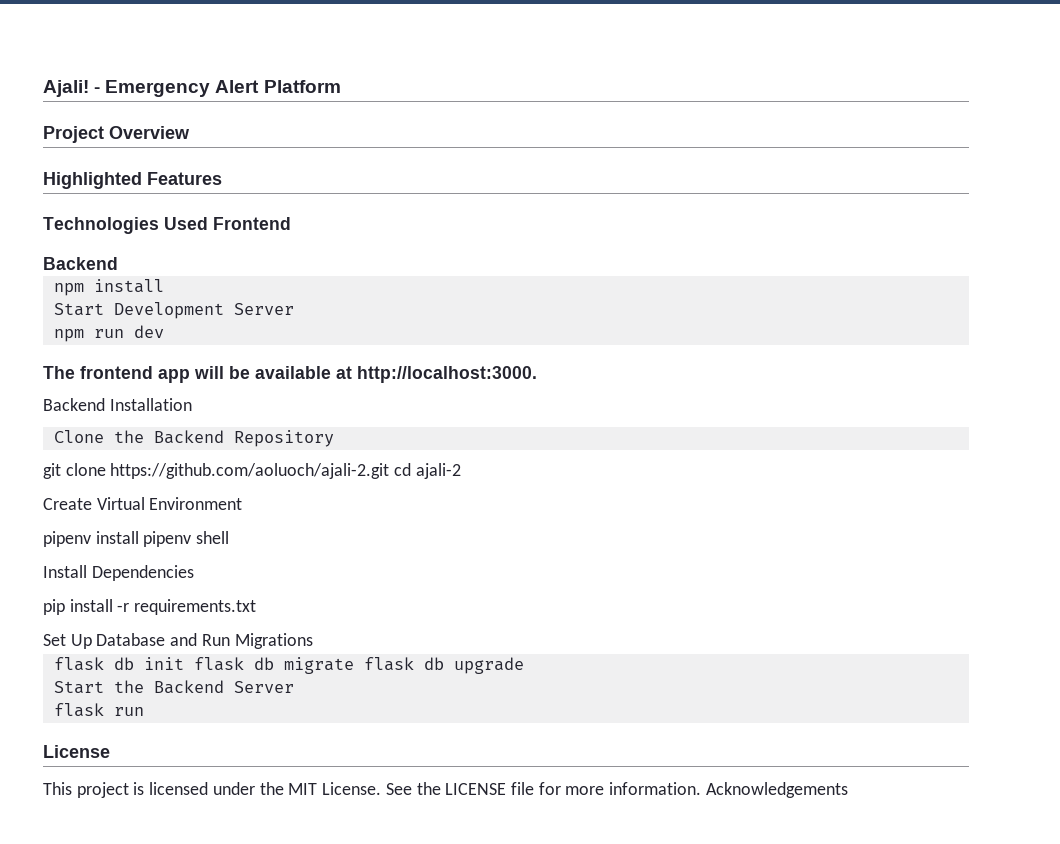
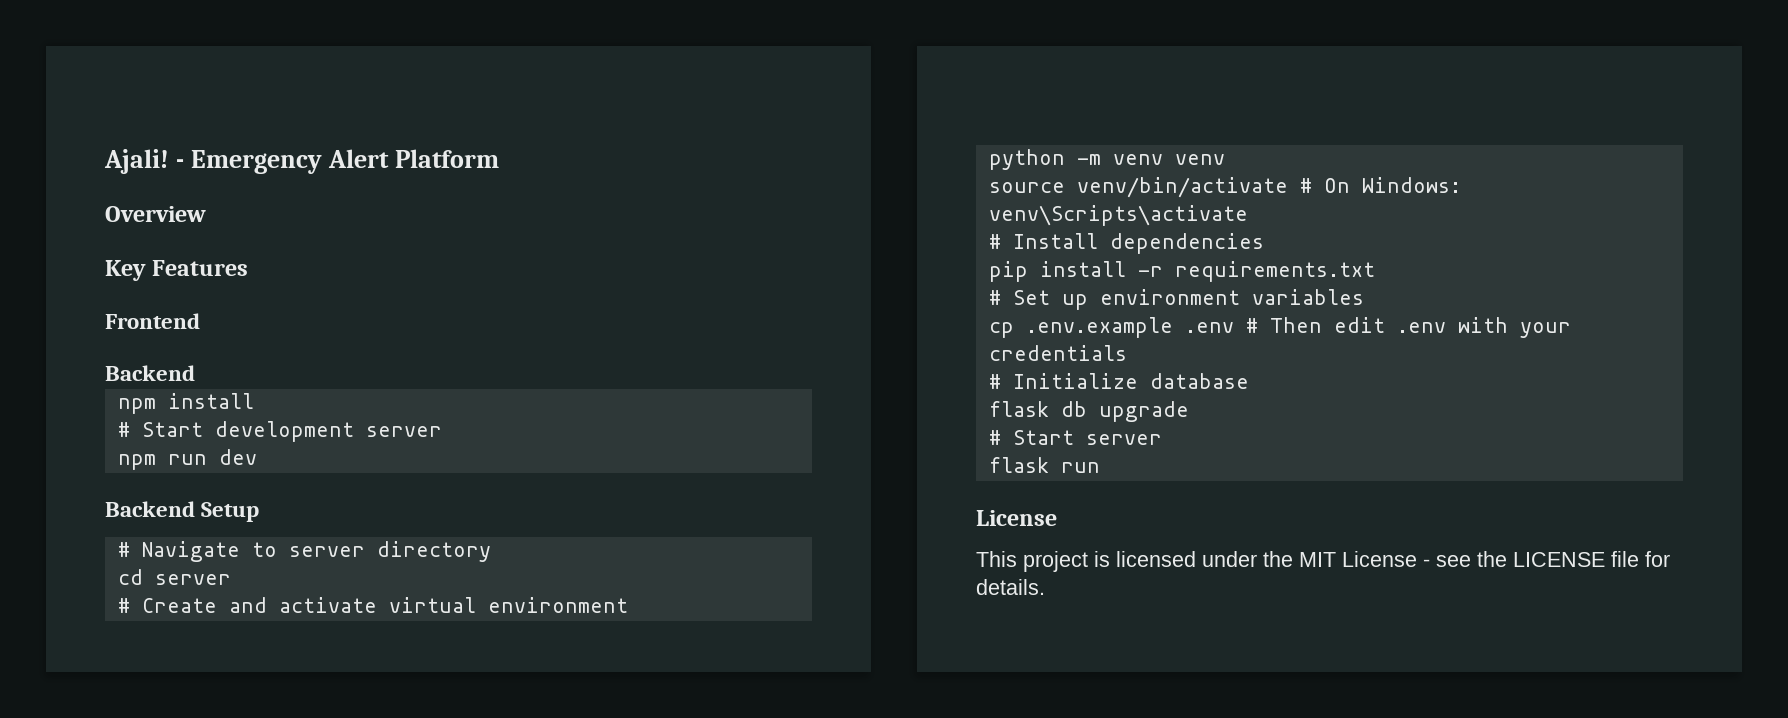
- Project Overview
+ Overview
- Highlighted Features
+ Key Features
- Technologies Used Frontend
+ Frontend
- Start Development Server
+ # Start development server
- The frontend app will be available at http://localhost:3000.
- Backend Installation
- Clone the Backend Repository
- git clone https://github.com/aoluoch/ajali-2.git cd ajali-2
- Create Virtual Environment
- pipenv install pipenv shell
- Install Dependencies
+ Backend Setup
+ # Navigate to server directory
+ cd server
+ # Create and activate virtual environment
+ python -m venv venv
+ source venv/bin/activate # On Windows: venv\Scripts\activate
+ # Install dependencies
  pip install -r requirements.txt
- Set Up Database and Run Migrations
- flask db init flask db migrate flask db upgrade
+ # Set up environment variables
+ cp .env.example .env # Then edit .env with your credentials
+ # Initialize database
+ flask db upgrade
- Start the Backend Server
+ # Start server
- This project is licensed under the MIT License. See the LICENSE file for more information. Acknowledgements
+ This project is licensed under the MIT License - see the LICENSE file for details.

